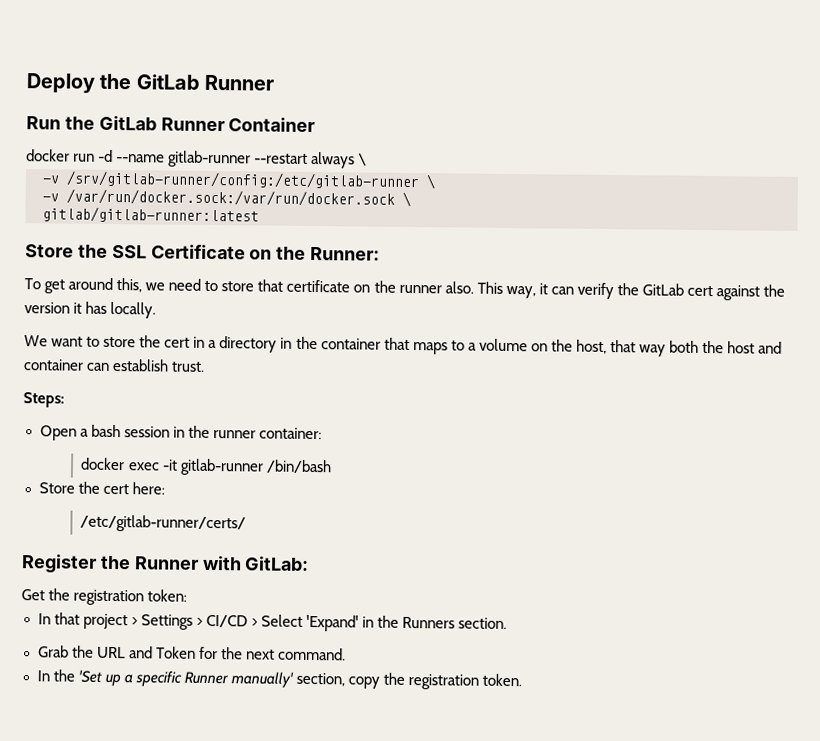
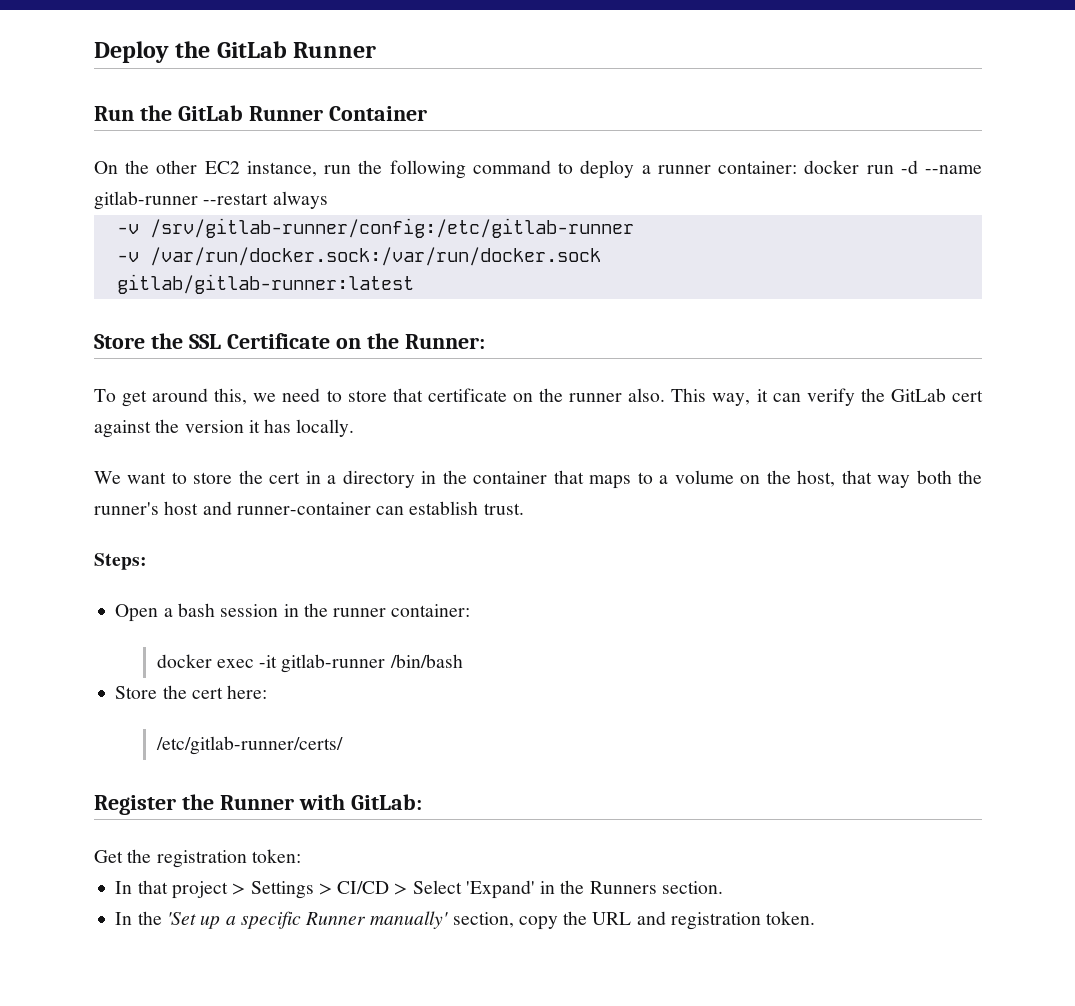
- docker run -d --name gitlab-runner --restart always \
+ On the other EC2 instance, run the following command to deploy a runner container: docker run -d --name gitlab-runner --restart always
- -v /srv/gitlab-runner/config:/etc/gitlab-runner \
+ -v /srv/gitlab-runner/config:/etc/gitlab-runner
- -v /var/run/docker.sock:/var/run/docker.sock \
+ -v /var/run/docker.sock:/var/run/docker.sock
- We want to store the cert in a directory in the container that maps to a volume on the host, that way both the host and container can establish trust.
+ We want to store the cert in a directory in the container that maps to a volume on the host, that way both the runner's host and runner-container can establish trust.
- Grab the URL and Token for the next command.
- In the 'Set up a specific Runner manually' section, copy the registration token.
+ In the 'Set up a specific Runner manually' section, copy the URL and registration token.

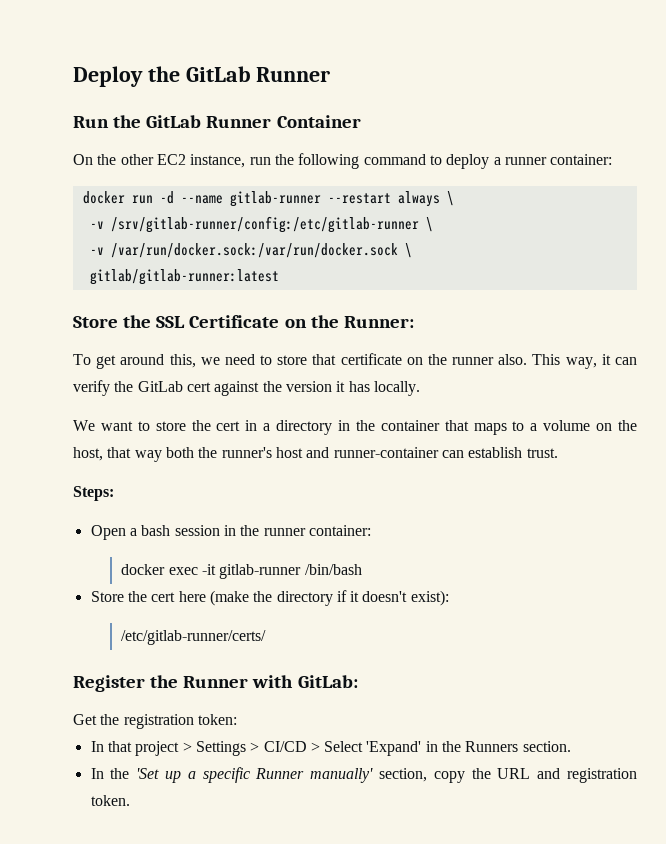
- On the other EC2 instance, run the following command to deploy a runner container: docker run -d --name gitlab-runner --restart always
+ On the other EC2 instance, run the following command to deploy a runner container:
+ docker run -d --name gitlab-runner --restart always \
- -v /srv/gitlab-runner/config:/etc/gitlab-runner
+ -v /srv/gitlab-runner/config:/etc/gitlab-runner \
- -v /var/run/docker.sock:/var/run/docker.sock
+ -v /var/run/docker.sock:/var/run/docker.sock \
- Store the cert here:
+ Store the cert here (make the directory if it doesn't exist):

